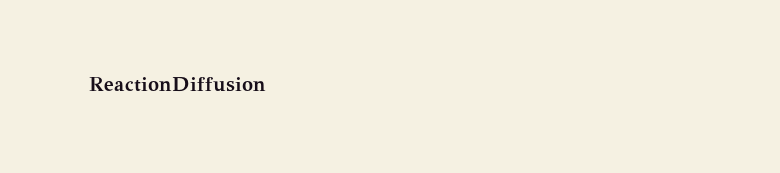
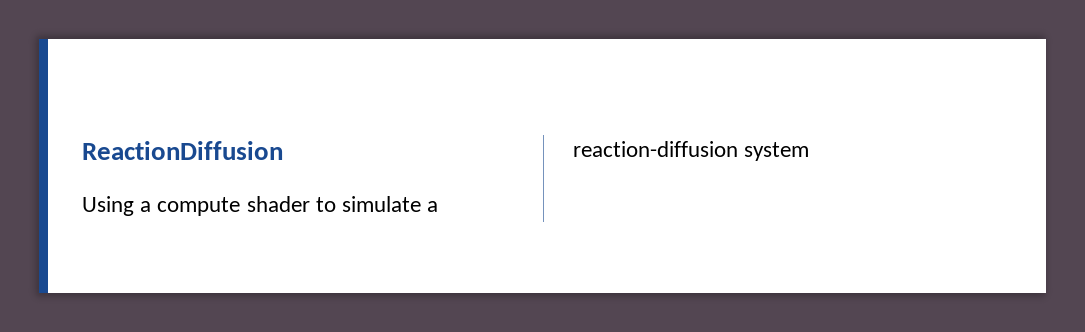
+ Using a compute shader to simulate a reaction-diffusion system

